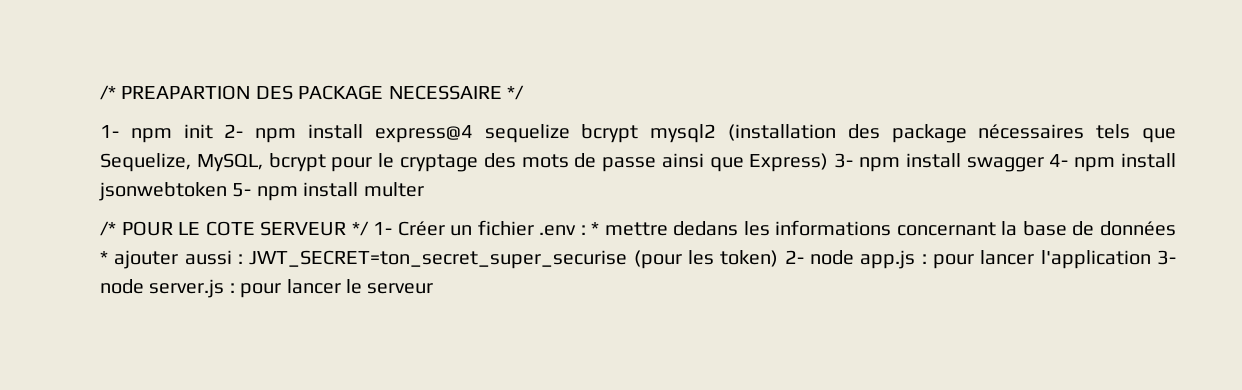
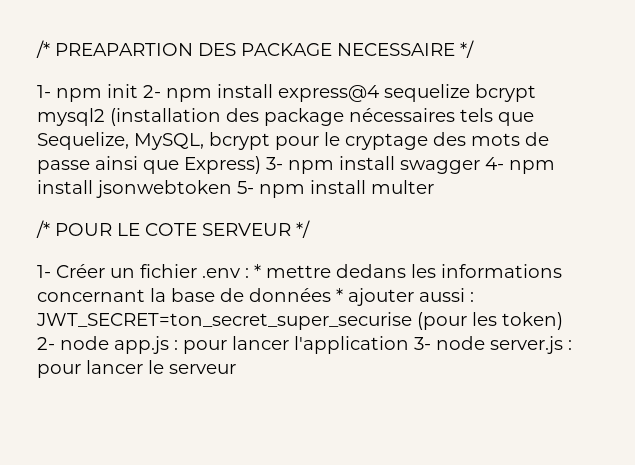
- /* POUR LE COTE SERVEUR */ 1- Créer un fichier .env : * mettre dedans les informations concernant la base de données * ajouter aussi : JWT_SECRET=ton_secret_super_securise (pour les token) 2- node app.js : pour lancer l'application 3- node server.js : pour lancer le serveur
+ /* POUR LE COTE SERVEUR */
+ 1- Créer un fichier .env : * mettre dedans les informations concernant la base de données * ajouter aussi : JWT_SECRET=ton_secret_super_securise (pour les token) 2- node app.js : pour lancer l'application 3- node server.js : pour lancer le serveur

